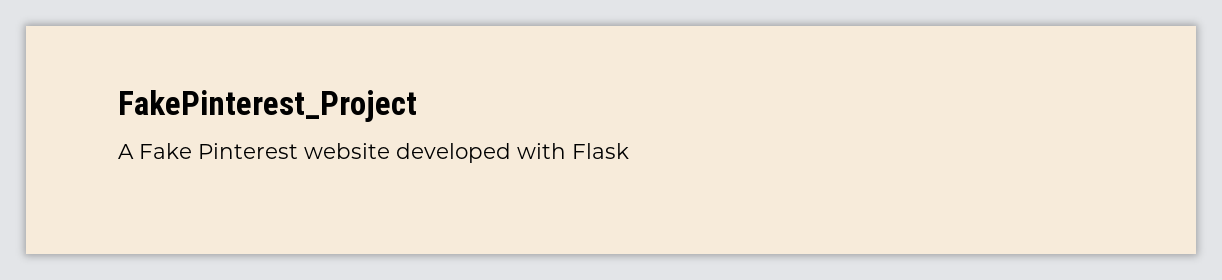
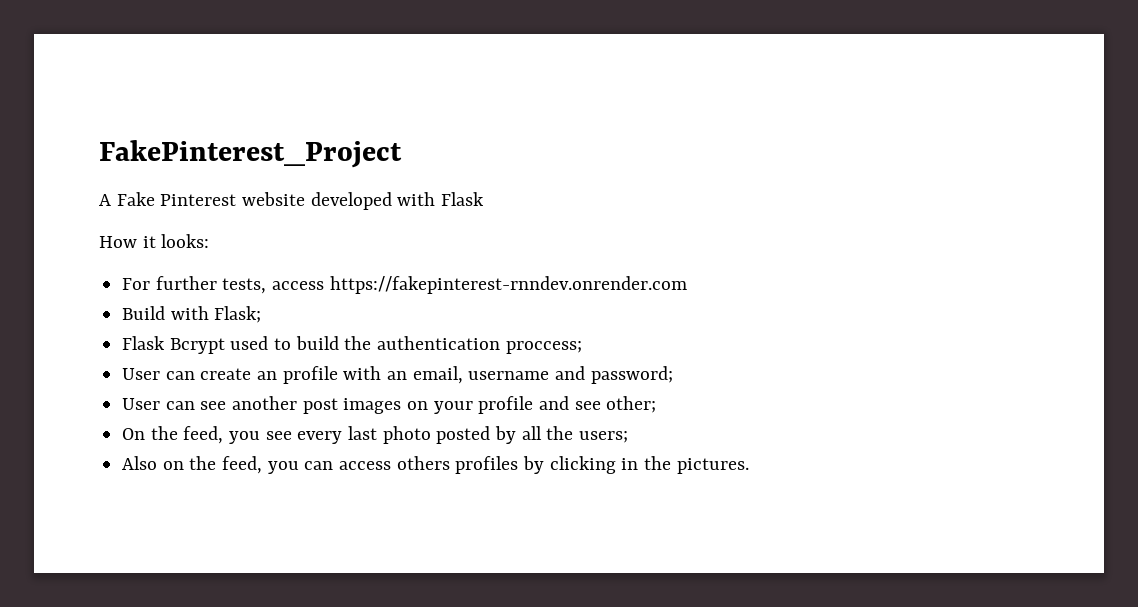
+ How it looks:
+ For further tests, access https://fakepinterest-rnndev.onrender.com
+ Build with Flask;
+ Flask Bcrypt used to build the authentication proccess;
+ User can create an profile with an email, username and password;
+ User can see another post images on your profile and see other;
+ On the feed, you see every last photo posted by all the users;
+ Also on the feed, you can access others profiles by clicking in the pictures.

